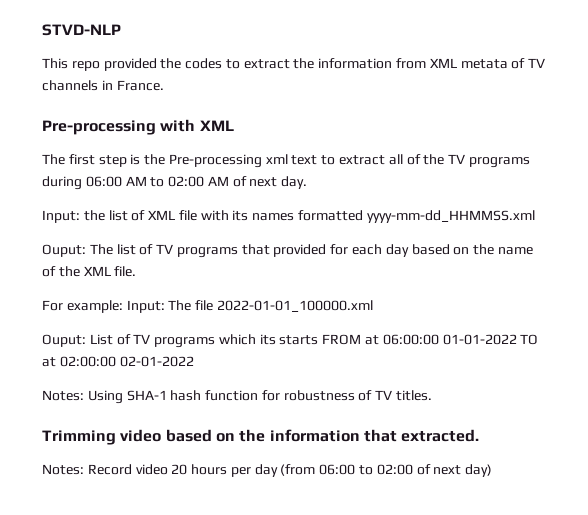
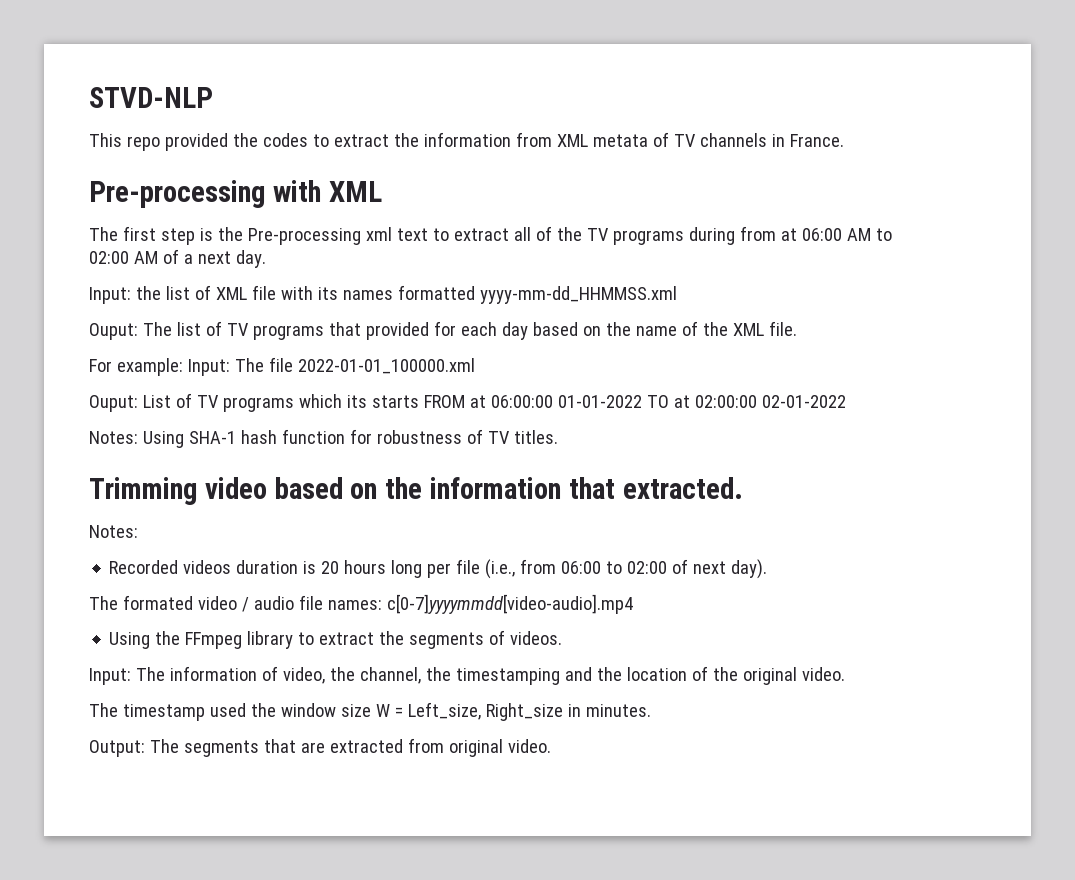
- The first step is the Pre-processing xml text to extract all of the TV programs during 06:00 AM to 02:00 AM of next day.
+ The first step is the Pre-processing xml text to extract all of the TV programs during from at 06:00 AM to 02:00 AM of a next day.
  Trimming video based on the information that extracted.
- Notes: Record video 20 hours per day (from 06:00 to 02:00 of next day)
+ Notes:
+ Recorded videos duration is 20 hours long per file (i.e., from 06:00 to 02:00 of next day).
+ The formated video / audio file names: c[0-7]yyyymmdd[video-audio].mp4
+ Using the FFmpeg library to extract the segments of videos.
+ Input: The information of video, the channel, the timestamping and the location of the original video.
+ The timestamp used the window size W = Left_size, Right_size in minutes.
+ Output: The segments that are extracted from original video.

